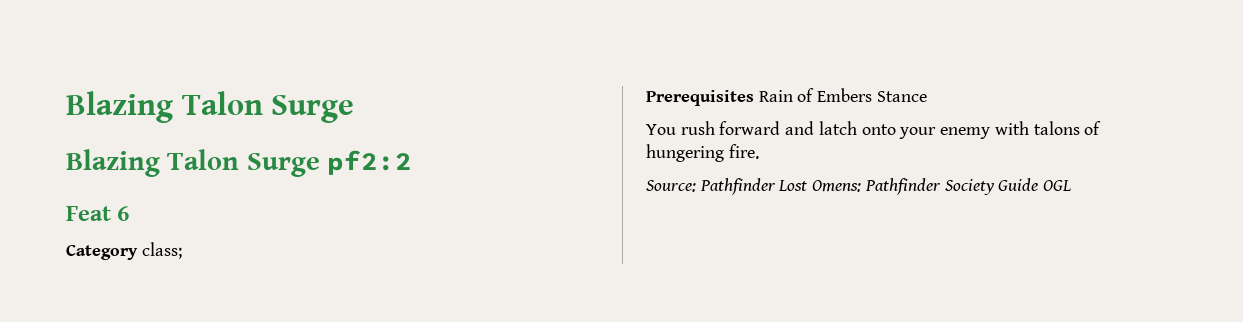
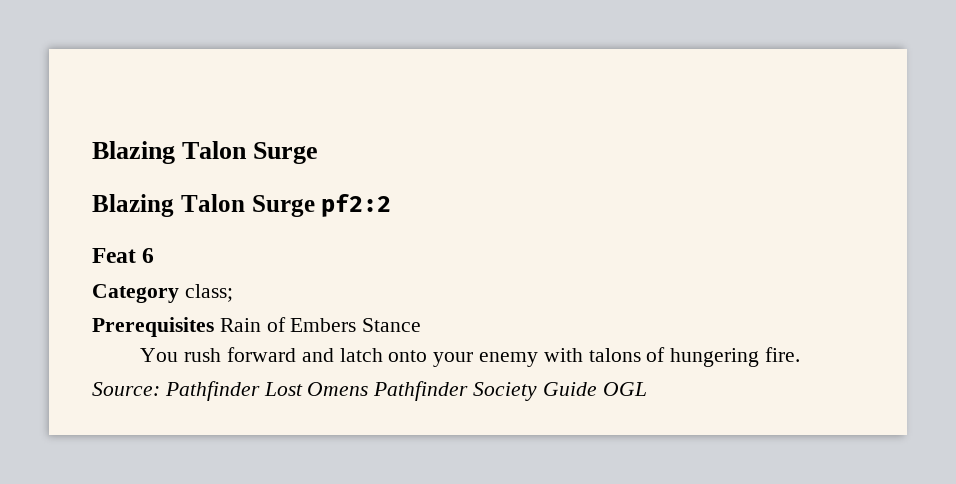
- Source: Pathfinder Lost Omens: Pathfinder Society Guide OGL
+ Source: Pathfinder Lost Omens Pathfinder Society Guide OGL

